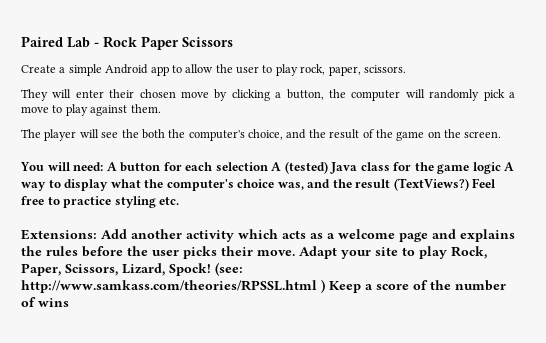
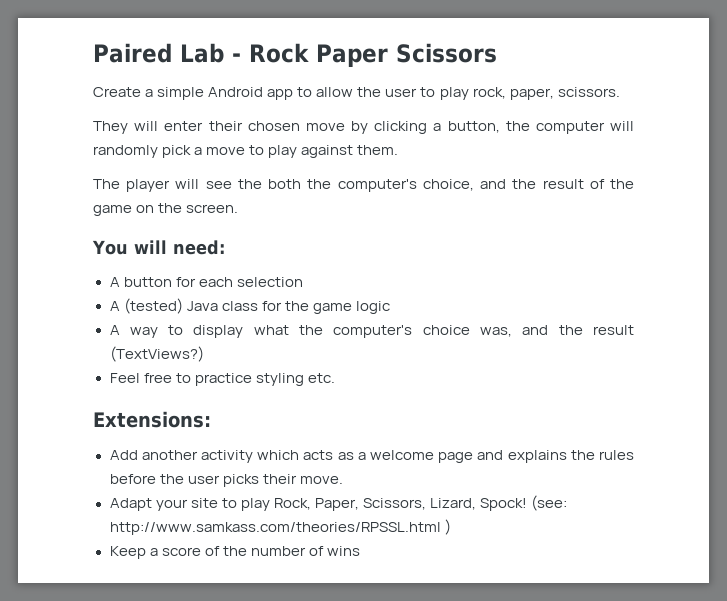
- You will need: A button for each selection A (tested) Java class for the game logic A way to display what the computer's choice was, and the result (TextViews?) Feel free to practice styling etc.
+ You will need:
+ A button for each selection
+ A (tested) Java class for the game logic
+ A way to display what the computer's choice was, and the result (TextViews?)
+ Feel free to practice styling etc.
- Extensions: Add another activity which acts as a welcome page and explains the rules before the user picks their move. Adapt your site to play Rock, Paper, Scissors, Lizard, Spock!
+ Extensions:
+ Add another activity which acts as a welcome page and explains the rules before the user picks their move.
+ Adapt your site to play Rock, Paper, Scissors, Lizard, Spock!
- (see: http://www.samkass.com/theories/RPSSL.html ) Keep a score of the number of wins
+ (see: http://www.samkass.com/theories/RPSSL.html )
+ Keep a score of the number of wins

